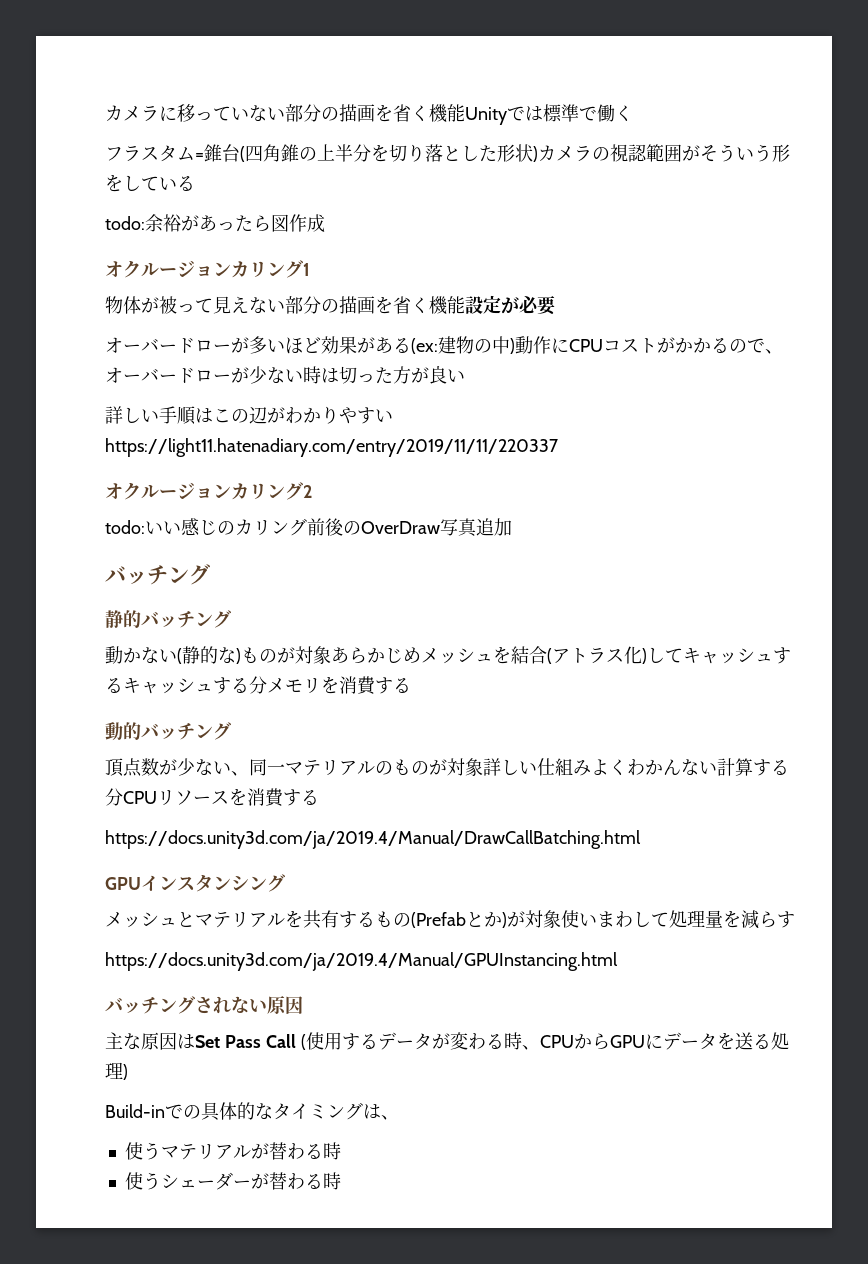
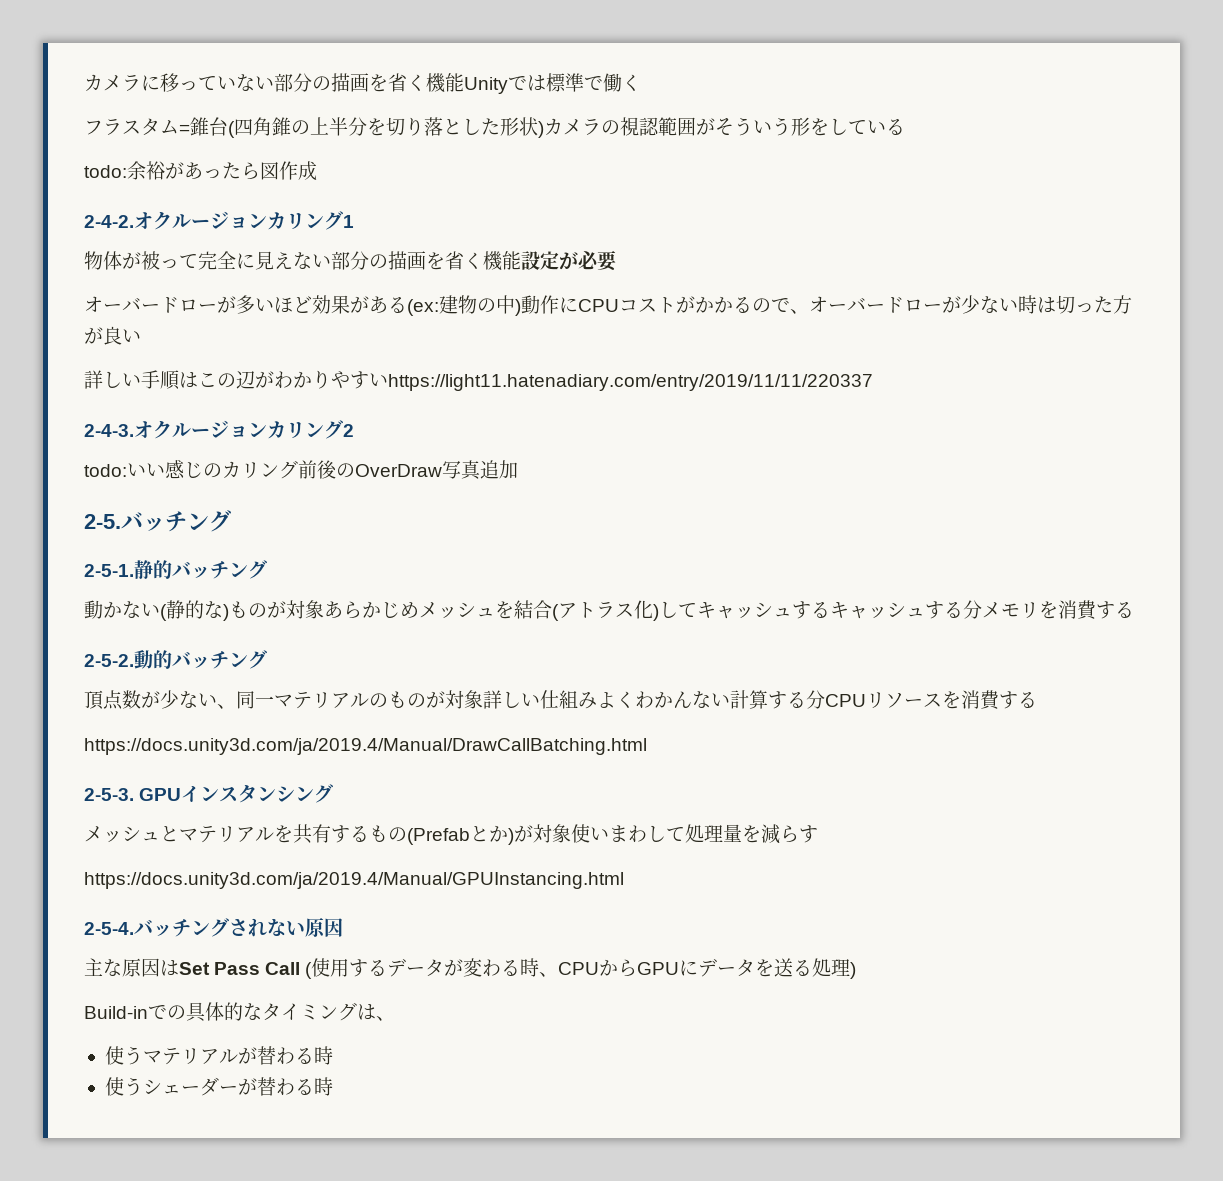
+ 2-4-2.
- 物体が被って見えない部分の描画を省く機能設定が必要
+ 物体が被って完全に見えない部分の描画を省く機能設定が必要
+ 2-4-3.
  todo:いい感じのカリング前後のOverDraw写真追加
- バッチング
- 静的バッチング
+ 2-5.バッチング
+ 2-5-1.静的バッチング
+ 2-5-2.
+ 2-5-3.
+ 2-5-4.

